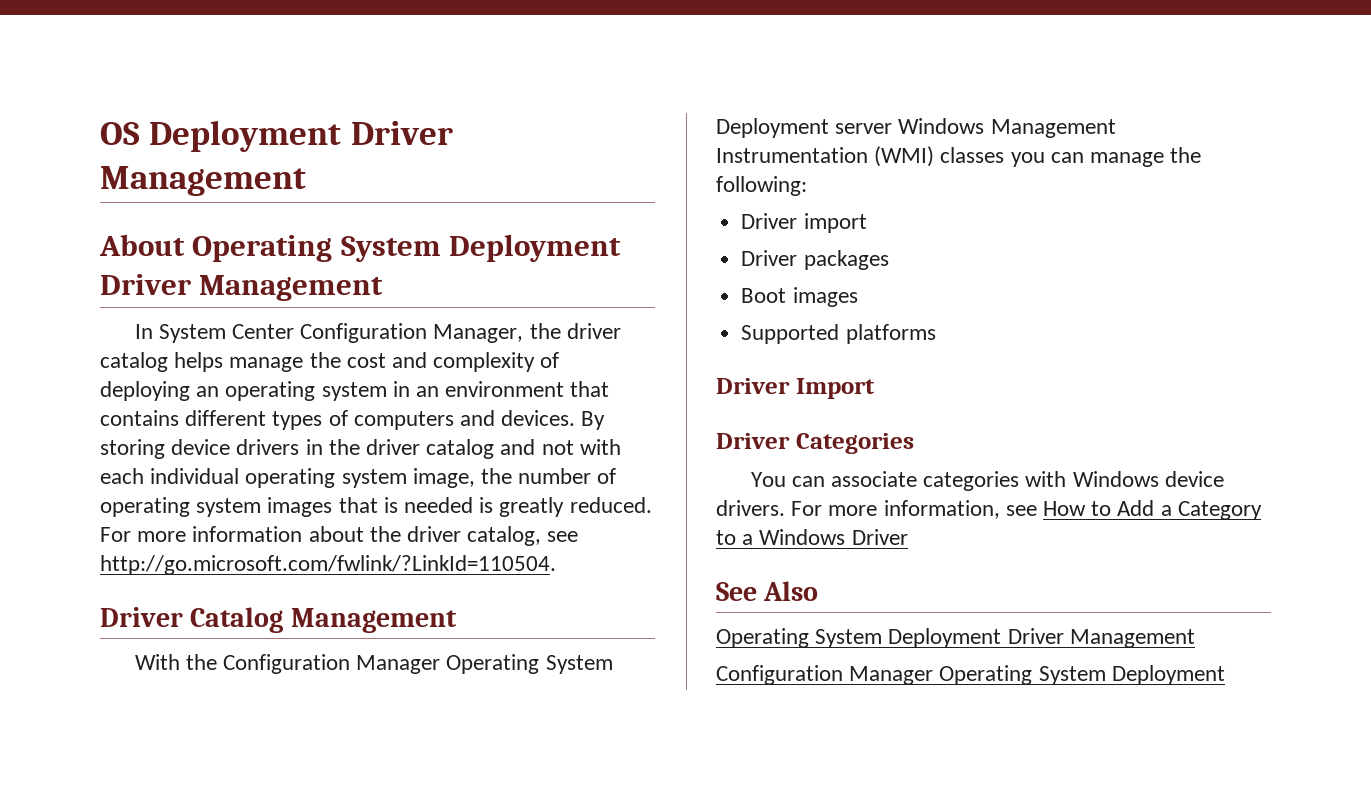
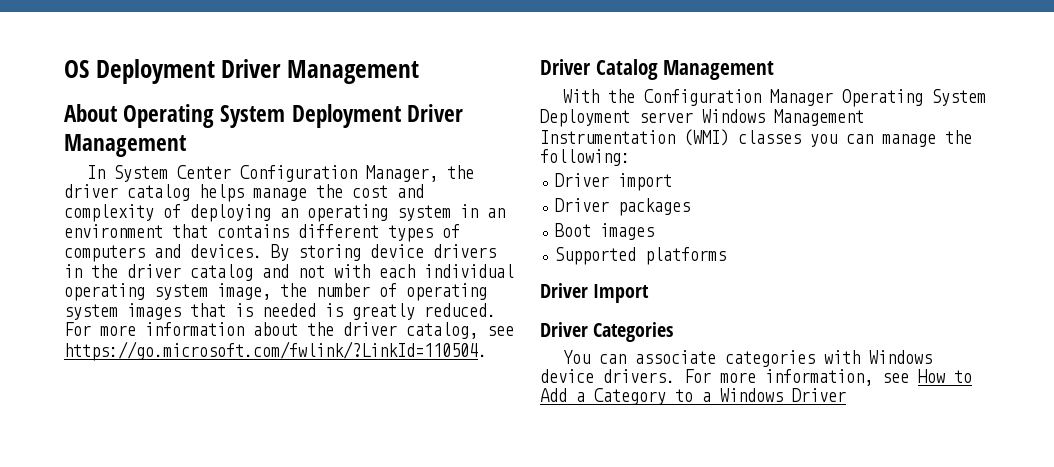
- For more information about the driver catalog, see http://go.microsoft.com/fwlink/?LinkId=110504.
+ For more information about the driver catalog, see https://go.microsoft.com/fwlink/?LinkId=110504.
- See Also
- Operating System Deployment Driver Management
- Configuration Manager Operating System Deployment

